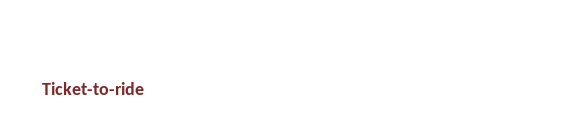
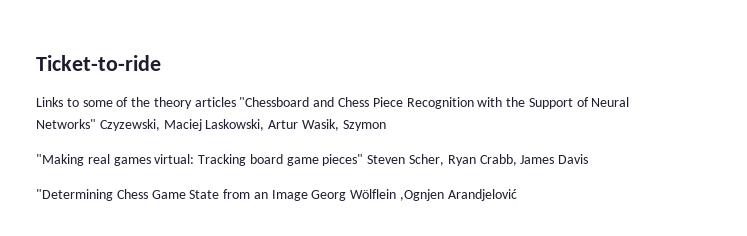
+ Links to some of the theory articles "Chessboard and Chess Piece Recognition with the Support of Neural Networks" Czyzewski, Maciej Laskowski, Artur Wasik, Szymon
+ "Making real games virtual: Tracking board game pieces" Steven Scher, Ryan Crabb, James Davis
+ "Determining Chess Game State from an Image Georg Wölflein ,Ognjen Arandjelović

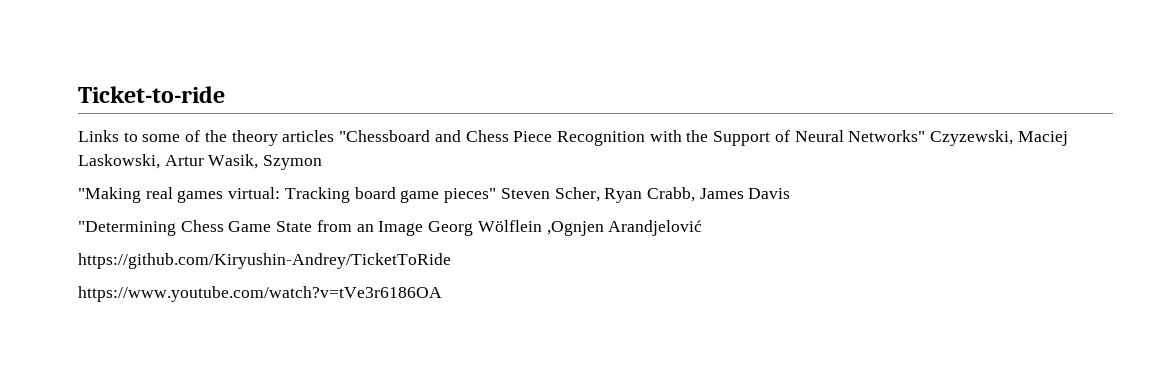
+ https://github.com/Kiryushin-Andrey/TicketToRide
+ https://www.youtube.com/watch?v=tVe3r6186OA

